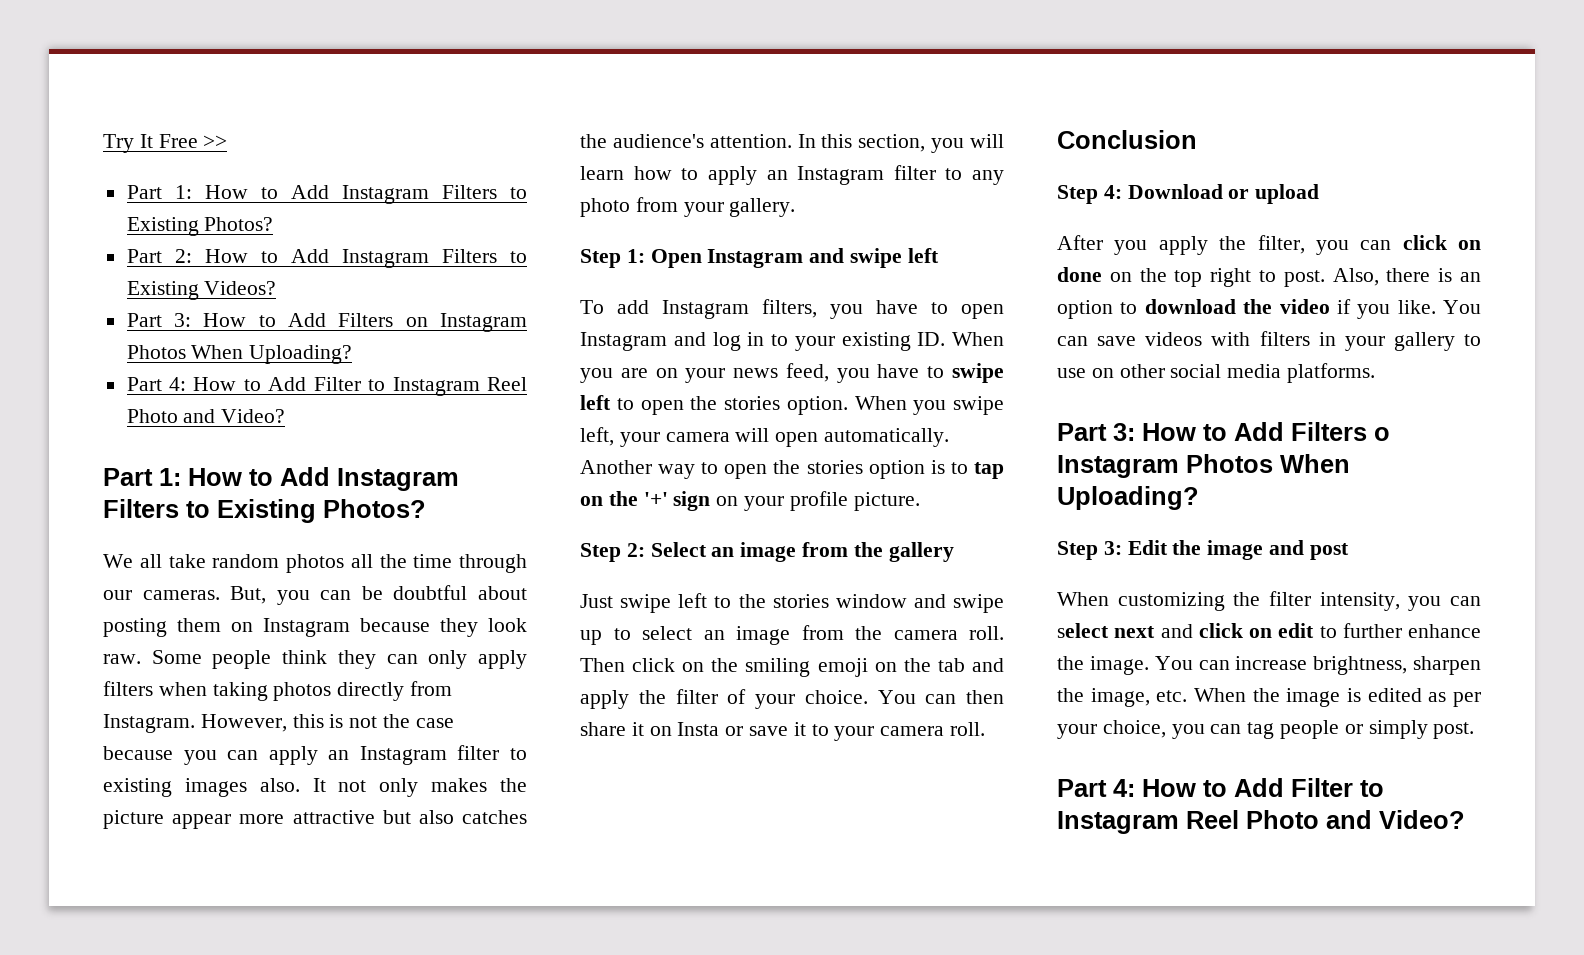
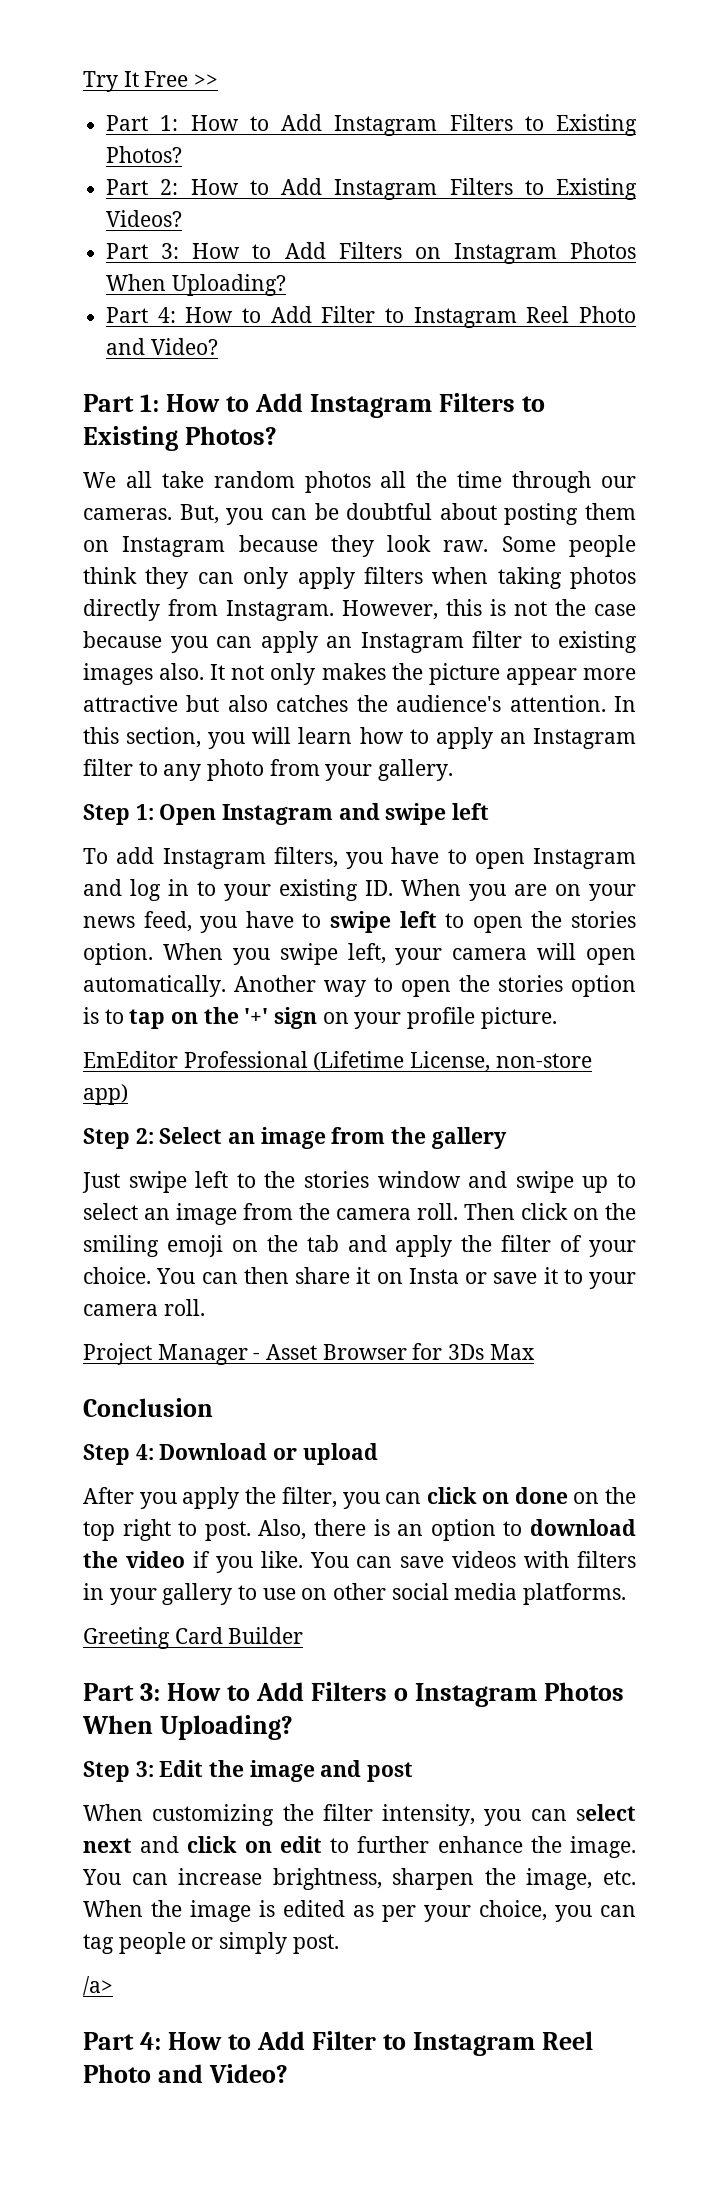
+ EmEditor Professional (Lifetime License, non-store app)
+ Project Manager - Asset Browser for 3Ds Max
+ Greeting Card Builder
+ /a>

